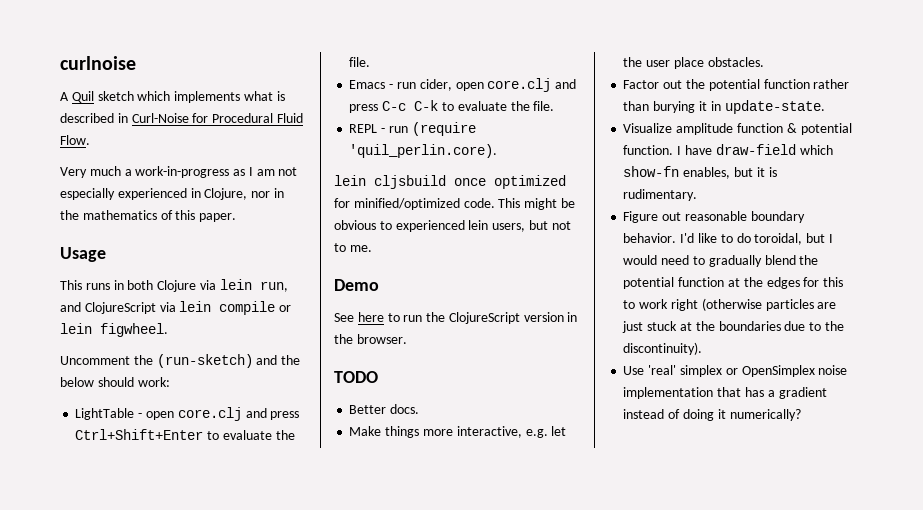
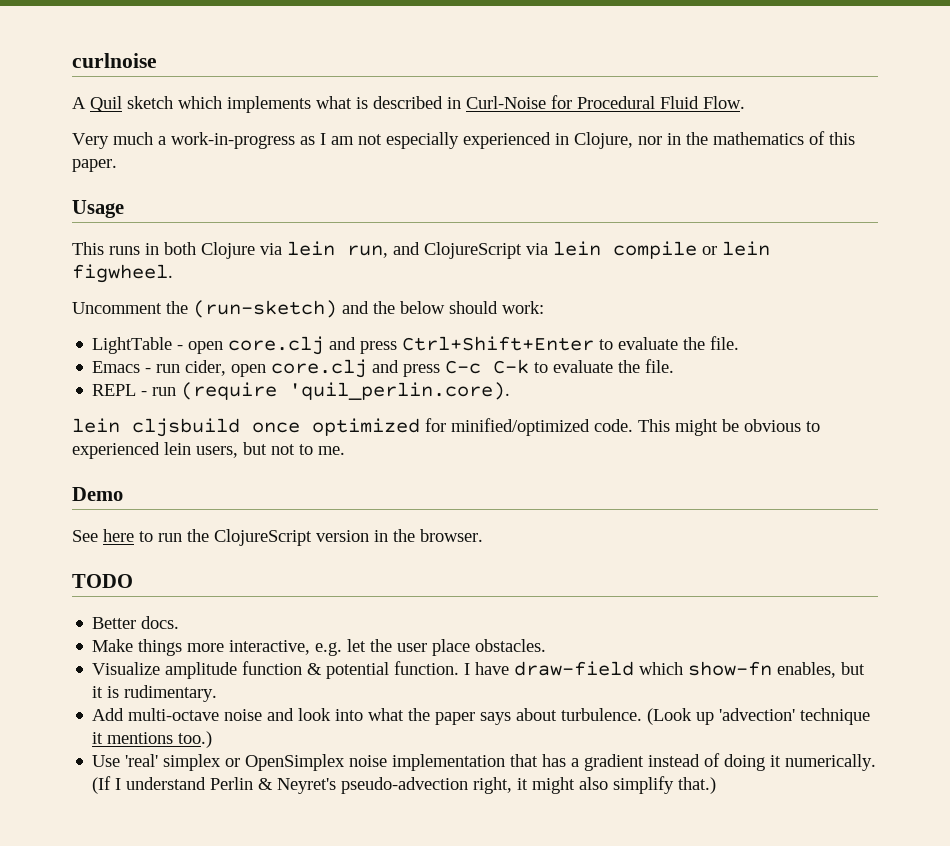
- Factor out the potential function rather than burying it in update-state.
- Figure out reasonable boundary behavior. I'd like to do toroidal, but I would need to gradually blend the potential function at the edges for this to work right (otherwise particles are just stuck at the boundaries due to the discontinuity).
+ Add multi-octave noise and look into what the paper says about turbulence. (Look up 'advection' technique it mentions too.)
- Use 'real' simplex or OpenSimplex noise implementation that has a gradient instead of doing it numerically?
+ Use 'real' simplex or OpenSimplex noise implementation that has a gradient instead of doing it numerically. (If I understand Perlin & Neyret's pseudo-advection right, it might also simplify that.)

